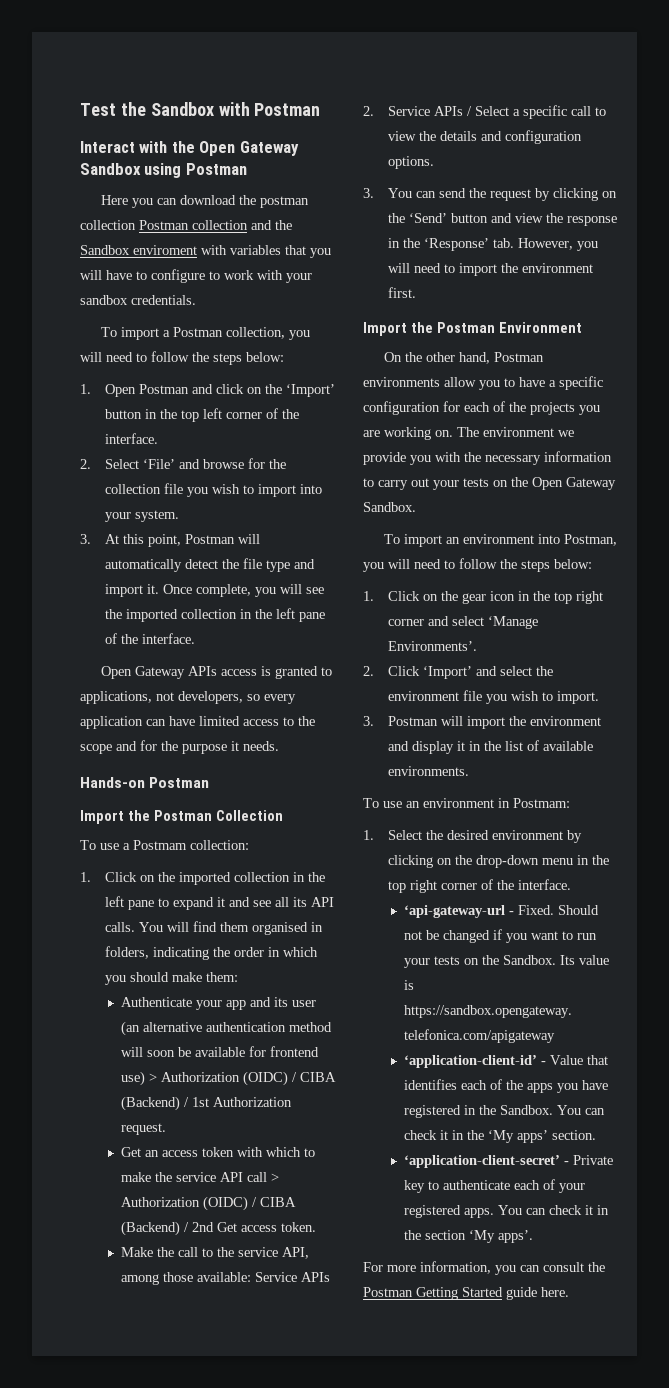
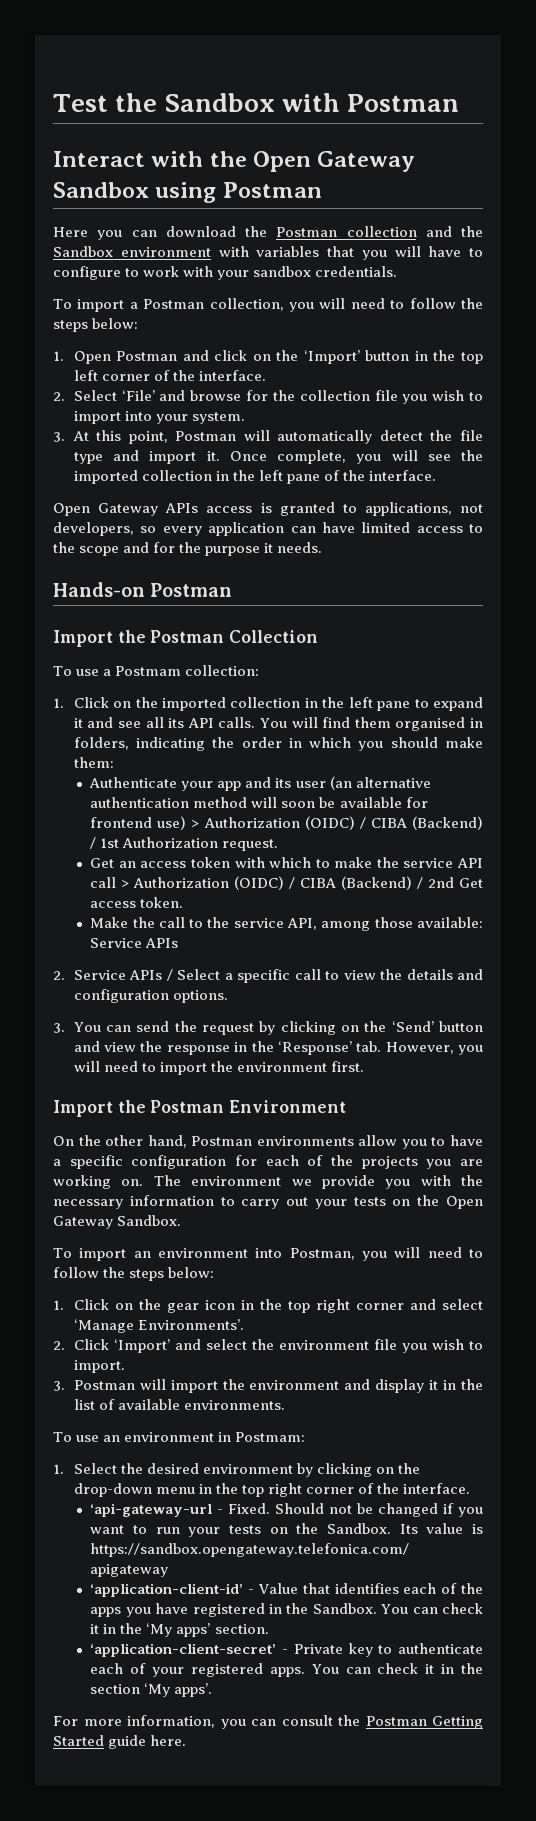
- Here you can download the postman collection Postman collection and the Sandbox enviroment with variables that you will have to configure to work with your sandbox credentials.
+ Here you can download the Postman collection and the Sandbox environment with variables that you will have to configure to work with your sandbox credentials.

